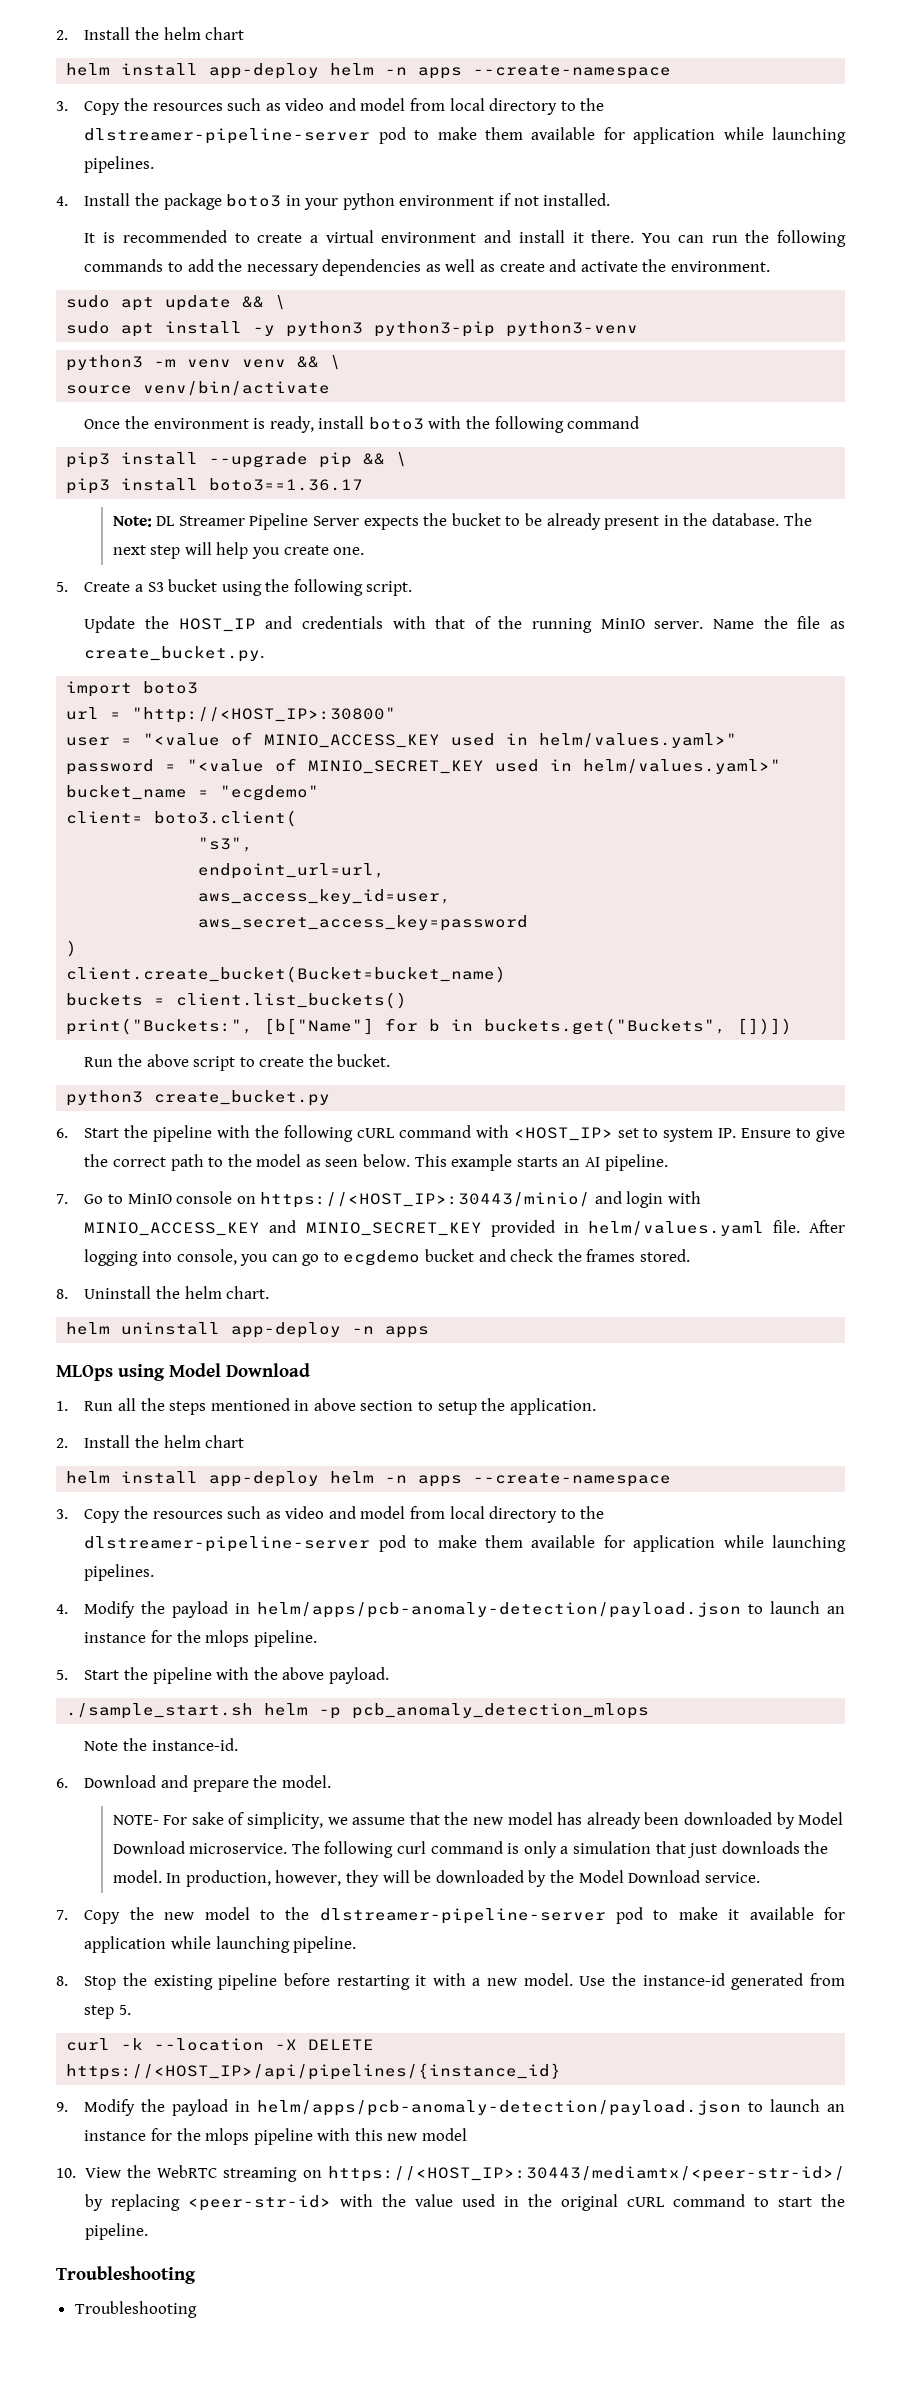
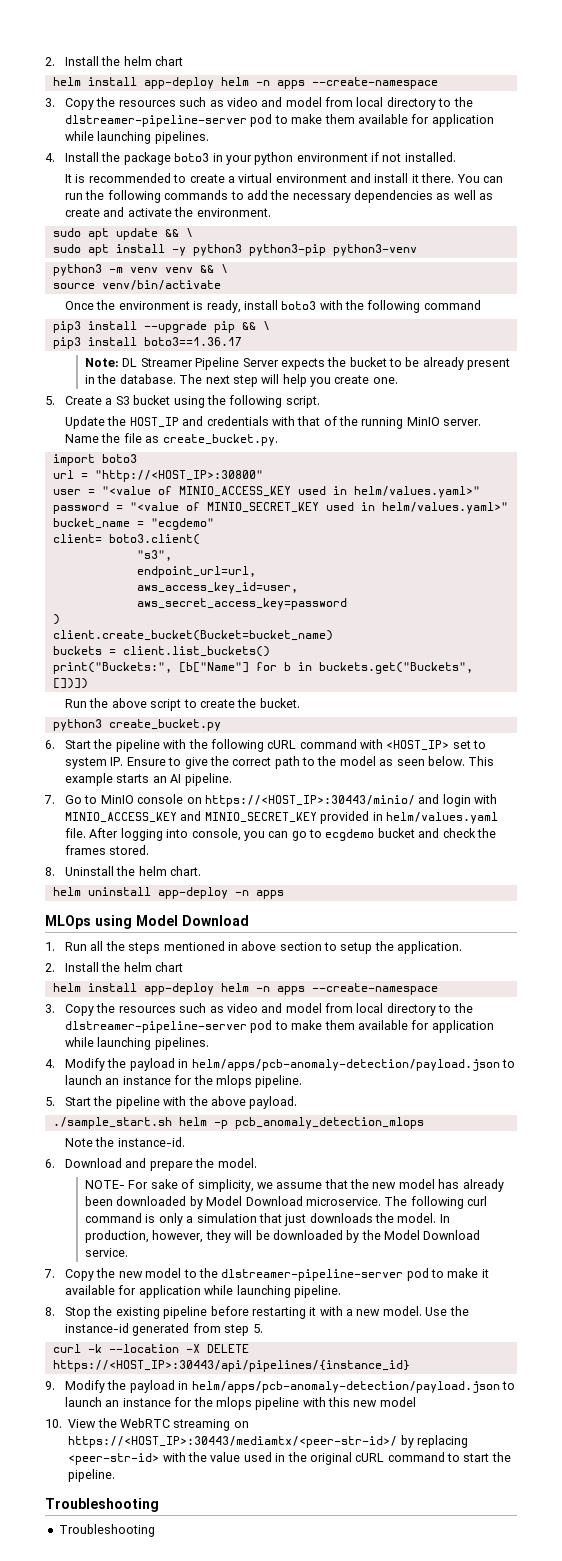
- curl -k --location -X DELETE https://<HOST_IP>/api/pipelines/{instance_id}
+ curl -k --location -X DELETE https://<HOST_IP>:30443/api/pipelines/{instance_id}

